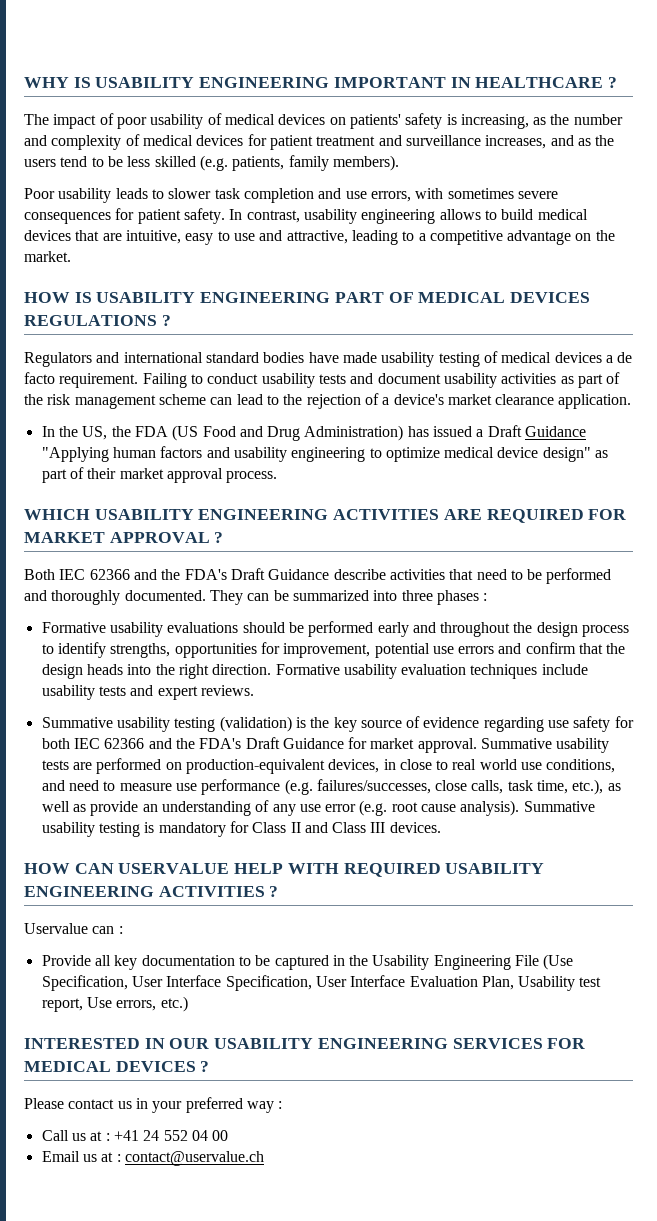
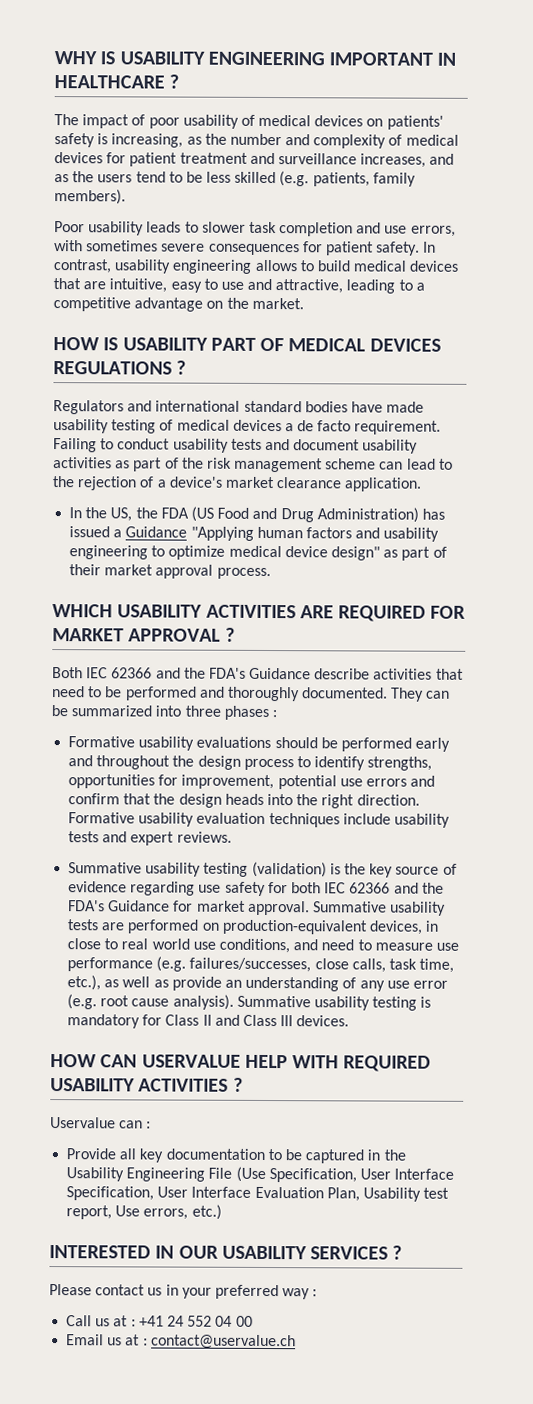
- HOW IS USABILITY ENGINEERING PART OF MEDICAL DEVICES REGULATIONS ?
+ HOW IS USABILITY PART OF MEDICAL DEVICES REGULATIONS ?
- In the US, the FDA (US Food and Drug Administration) has issued a Draft Guidance "Applying human factors and usability engineering to optimize medical device design" as part of their market approval process.
+ In the US, the FDA (US Food and Drug Administration) has issued a Guidance "Applying human factors and usability engineering to optimize medical device design" as part of their market approval process.
- WHICH USABILITY ENGINEERING ACTIVITIES ARE REQUIRED FOR MARKET APPROVAL ?
+ WHICH USABILITY ACTIVITIES ARE REQUIRED FOR MARKET APPROVAL ?
- Both IEC 62366 and the FDA's Draft Guidance describe activities that need to be performed and thoroughly documented.
+ Both IEC 62366 and the FDA's Guidance describe activities that need to be performed and thoroughly documented.
- Summative usability testing (validation) is the key source of evidence regarding use safety for both IEC 62366 and the FDA's Draft Guidance for market approval.
+ Summative usability testing (validation) is the key source of evidence regarding use safety for both IEC 62366 and the FDA's Guidance for market approval.
- HOW CAN USERVALUE HELP WITH REQUIRED USABILITY ENGINEERING ACTIVITIES ?
+ HOW CAN USERVALUE HELP WITH REQUIRED USABILITY ACTIVITIES ?
- INTERESTED IN OUR USABILITY ENGINEERING SERVICES FOR MEDICAL DEVICES ?
+ INTERESTED IN OUR USABILITY SERVICES ?

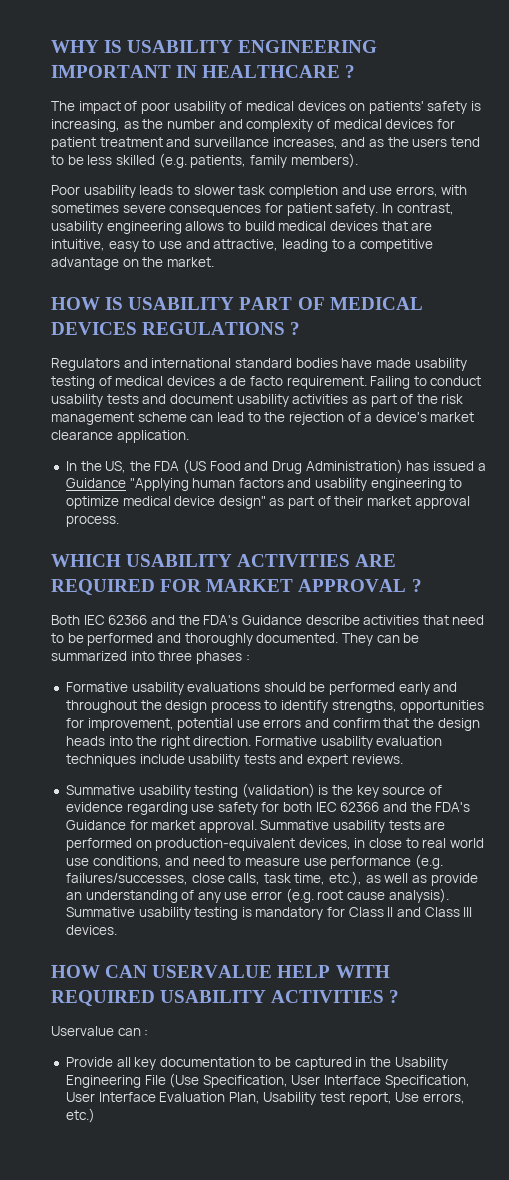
- INTERESTED IN OUR USABILITY SERVICES ?
- Please contact us in your preferred way :
- Call us at : +41 24 552 04 00
- Email us at : contact@uservalue.ch

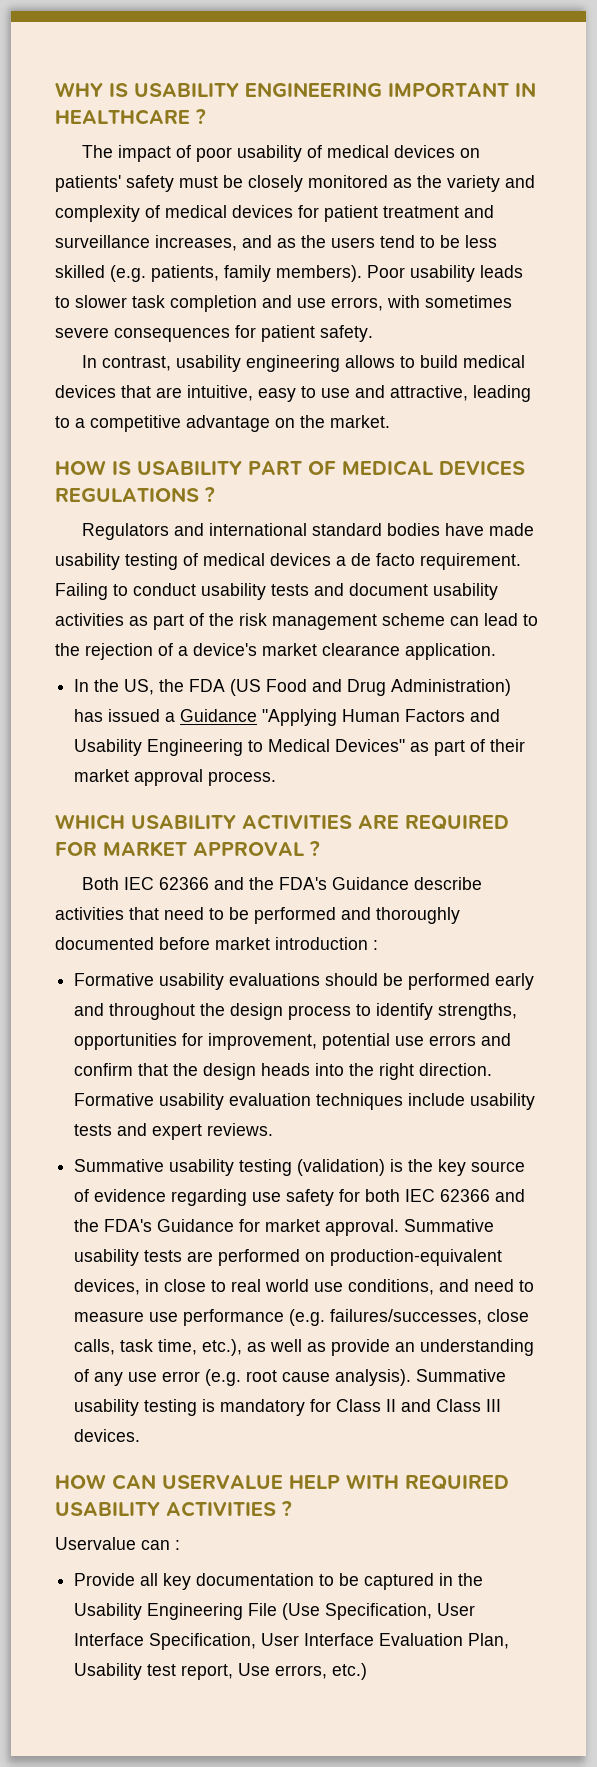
- The impact of poor usability of medical devices on patients' safety is increasing, as the number and complexity of medical devices for patient treatment and surveillance increases, and as the users tend to be less skilled (e.g. patients, family members).
- Poor usability leads to slower task completion and use errors, with sometimes severe consequences for patient safety. In contrast, usability engineering allows to build medical devices that are intuitive, easy to use and attractive, leading to a competitive advantage on the market.
+ The impact of poor usability of medical devices on patients' safety must be closely monitored as the variety and complexity of medical devices for patient treatment and surveillance increases, and as the users tend to be less skilled (e.g. patients, family members). Poor usability leads to slower task completion and use errors, with sometimes severe consequences for patient safety.
+ In contrast, usability engineering allows to build medical devices that are intuitive, easy to use and attractive, leading to a competitive advantage on the market.
- In the US, the FDA (US Food and Drug Administration) has issued a Guidance "Applying human factors and usability engineering to optimize medical device design" as part of their market approval process.
+ In the US, the FDA (US Food and Drug Administration) has issued a Guidance "Applying Human Factors and Usability Engineering to Medical Devices" as part of their market approval process.
- Both IEC 62366 and the FDA's Guidance describe activities that need to be performed and thoroughly documented. They can be summarized into three phases :
+ Both IEC 62366 and the FDA's Guidance describe activities that need to be performed and thoroughly documented before market introduction :

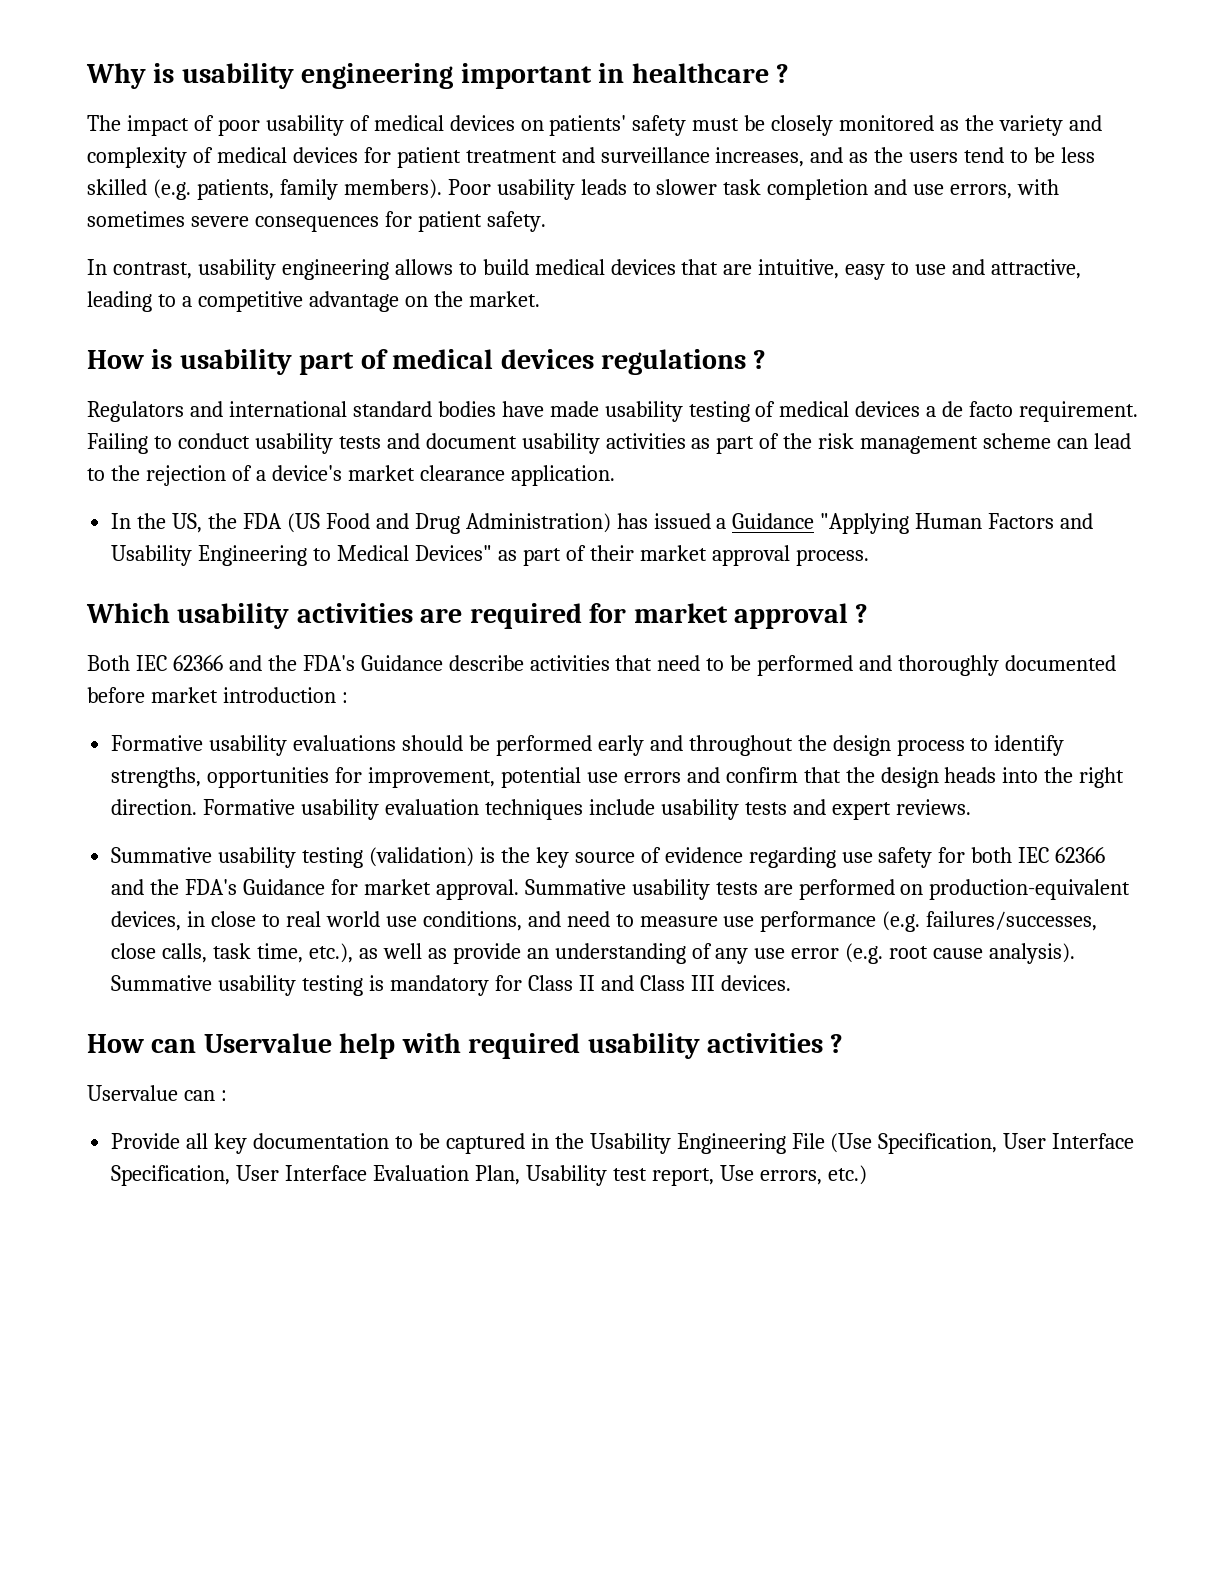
- WHY IS USABILITY ENGINEERING IMPORTANT IN HEALTHCARE ?
+ Why is usability engineering important in healthcare ?
- HOW IS USABILITY PART OF MEDICAL DEVICES REGULATIONS ?
+ How is usability part of medical devices regulations ?
- WHICH USABILITY ACTIVITIES ARE REQUIRED FOR MARKET APPROVAL ?
+ Which usability activities are required for market approval ?
- HOW CAN USERVALUE HELP WITH REQUIRED USABILITY ACTIVITIES ?
+ How can Uservalue help with required usability activities ?

